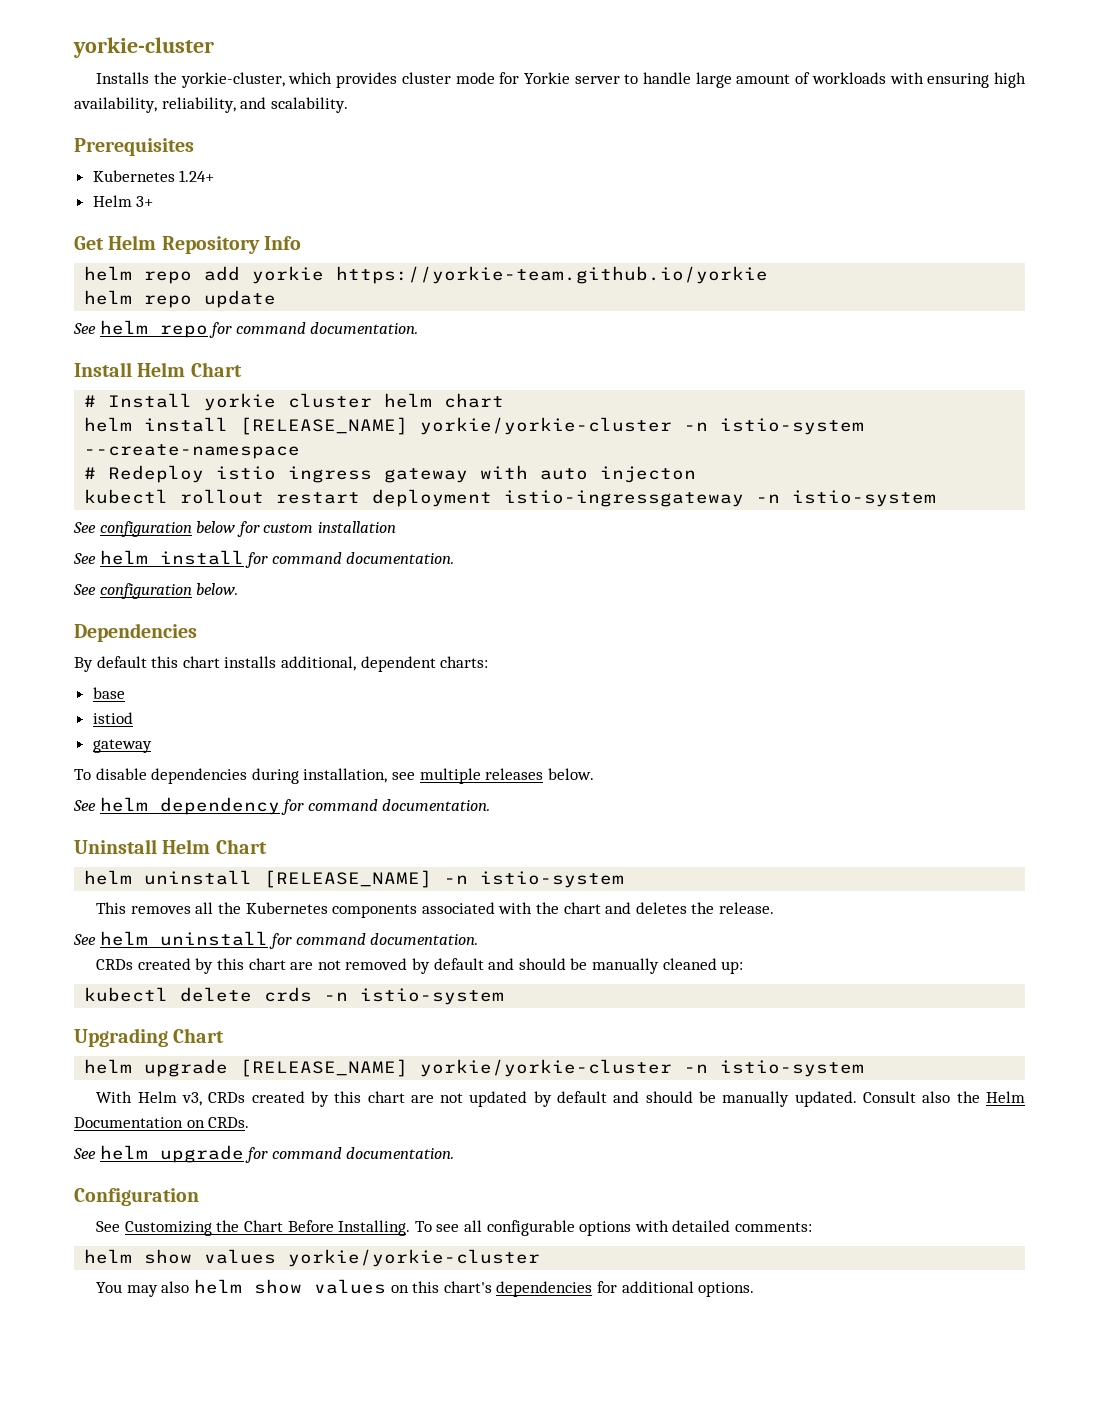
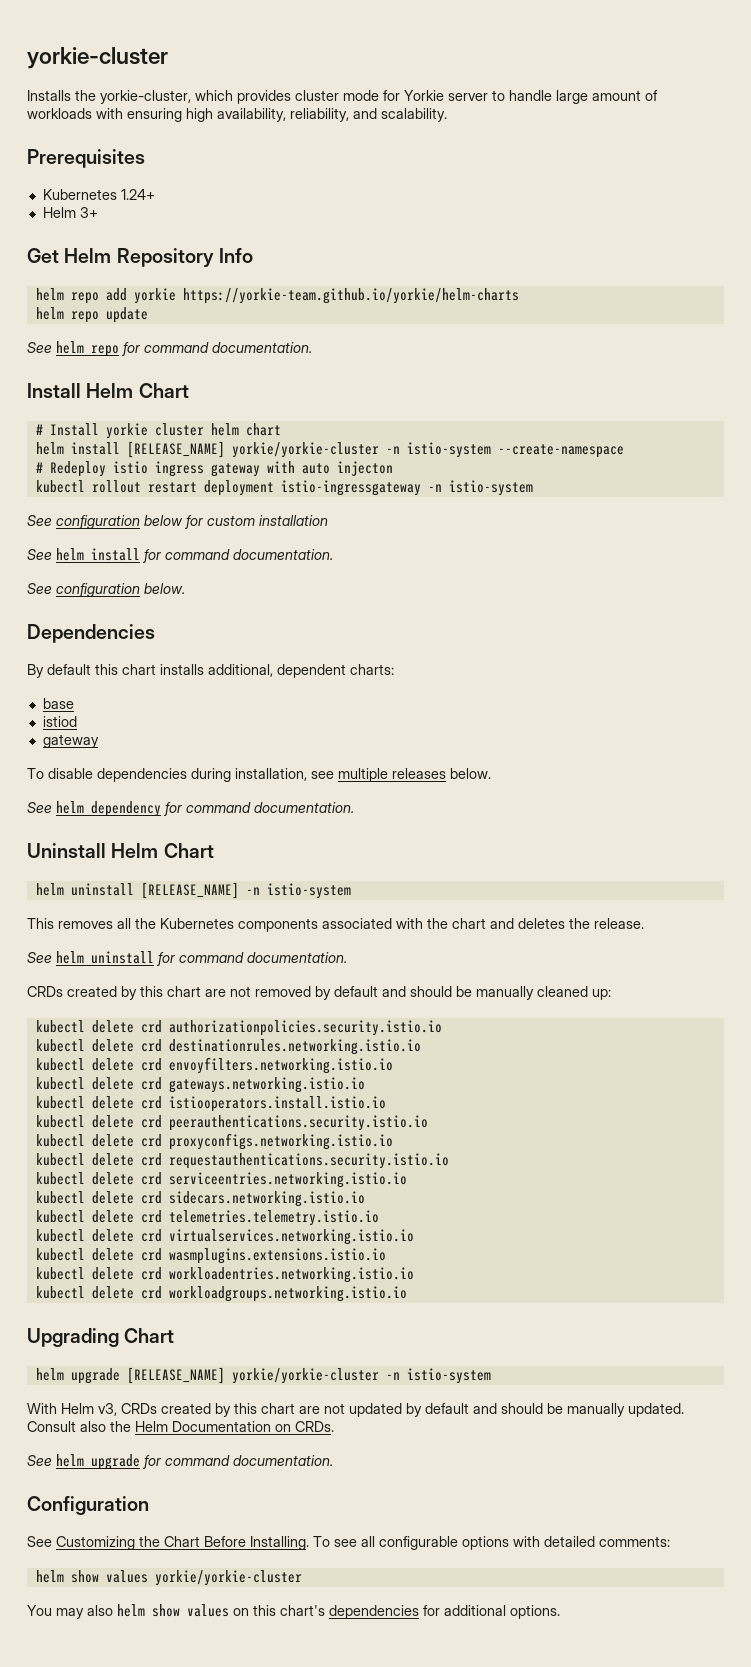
- helm repo add yorkie https://yorkie-team.github.io/yorkie
+ helm repo add yorkie https://yorkie-team.github.io/yorkie/helm-charts
- kubectl delete crds -n istio-system
+ kubectl delete crd authorizationpolicies.security.istio.io
+ kubectl delete crd destinationrules.networking.istio.io
+ kubectl delete crd envoyfilters.networking.istio.io
+ kubectl delete crd gateways.networking.istio.io
+ kubectl delete crd istiooperators.install.istio.io
+ kubectl delete crd peerauthentications.security.istio.io
+ kubectl delete crd proxyconfigs.networking.istio.io
+ kubectl delete crd requestauthentications.security.istio.io
+ kubectl delete crd serviceentries.networking.istio.io
+ kubectl delete crd sidecars.networking.istio.io
+ kubectl delete crd telemetries.telemetry.istio.io
+ kubectl delete crd virtualservices.networking.istio.io
+ kubectl delete crd wasmplugins.extensions.istio.io
+ kubectl delete crd workloadentries.networking.istio.io
+ kubectl delete crd workloadgroups.networking.istio.io

